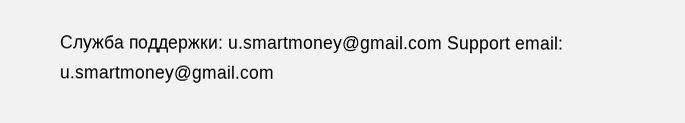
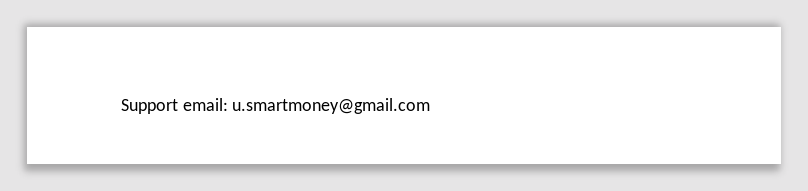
- Служба поддержки: u.smartmoney@gmail.com Support email: u.smartmoney@gmail.com
+ Support email: u.smartmoney@gmail.com

